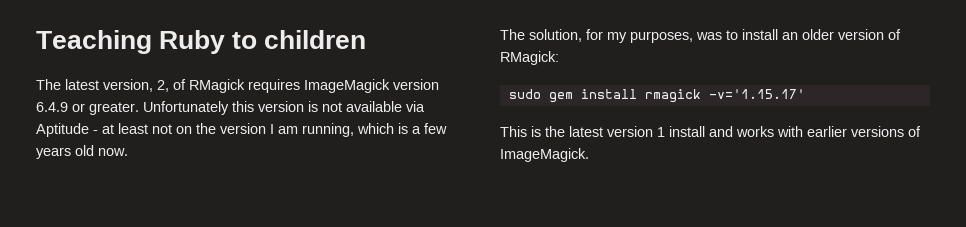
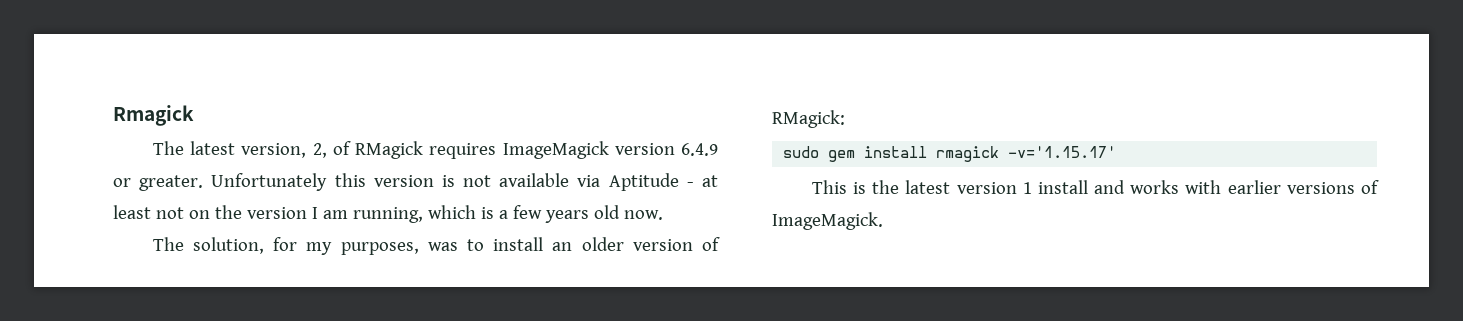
- Teaching Ruby to children
+ Rmagick

